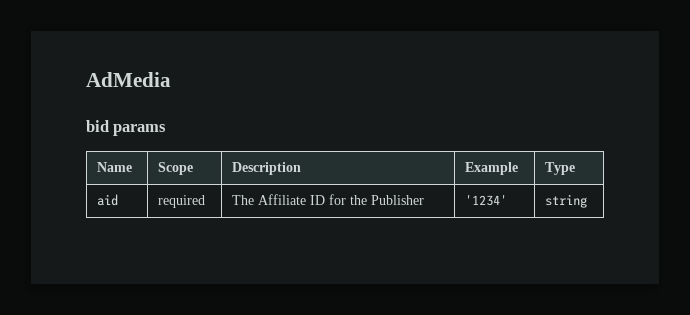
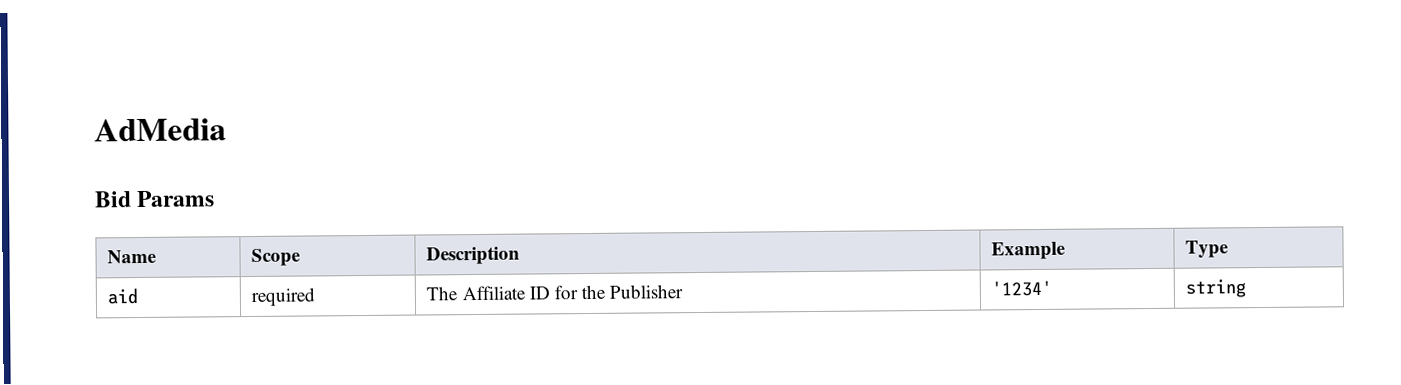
- bid params
+ Bid Params

